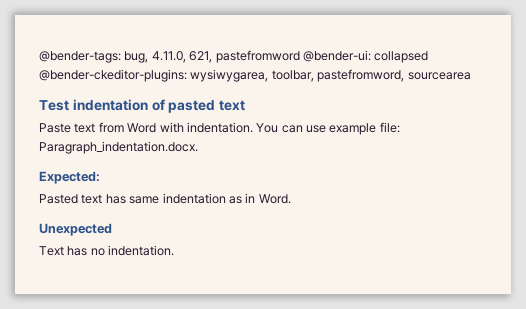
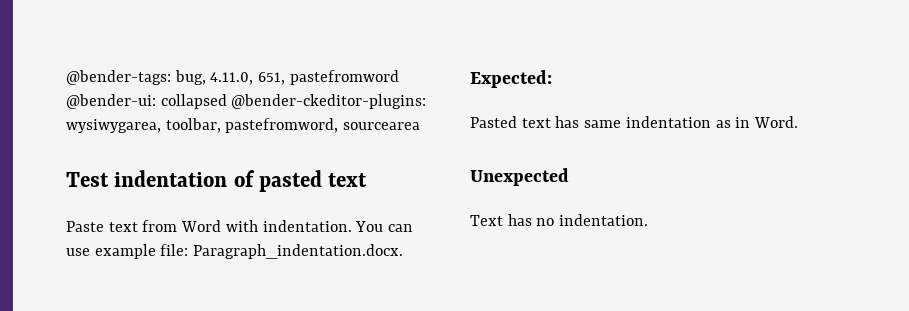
- @bender-tags: bug, 4.11.0, 621, pastefromword @bender-ui: collapsed @bender-ckeditor-plugins: wysiwygarea, toolbar, pastefromword, sourcearea
+ @bender-tags: bug, 4.11.0, 651, pastefromword @bender-ui: collapsed @bender-ckeditor-plugins: wysiwygarea, toolbar, pastefromword, sourcearea

